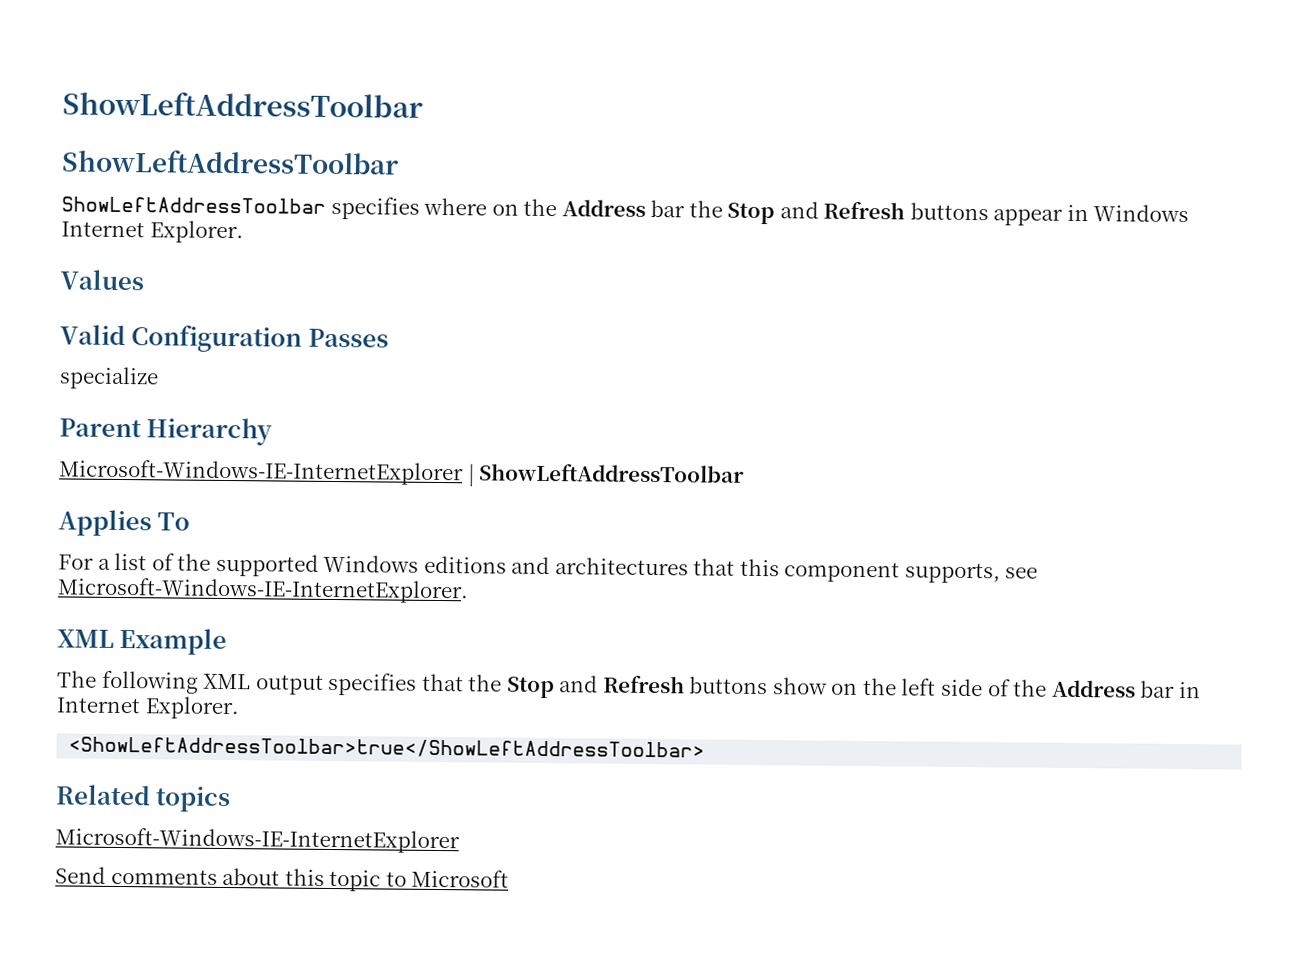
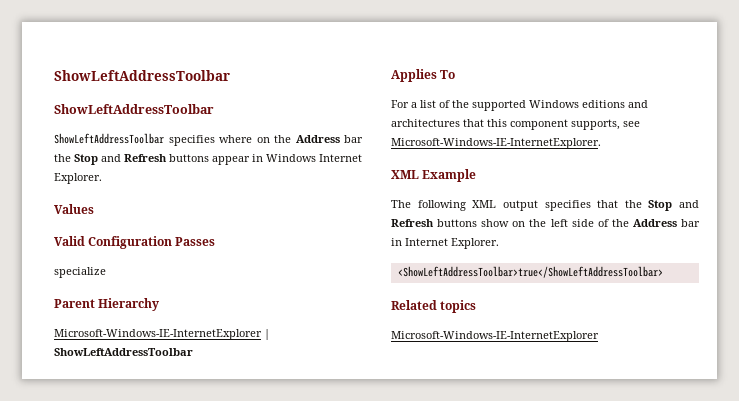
- Send comments about this topic to Microsoft

